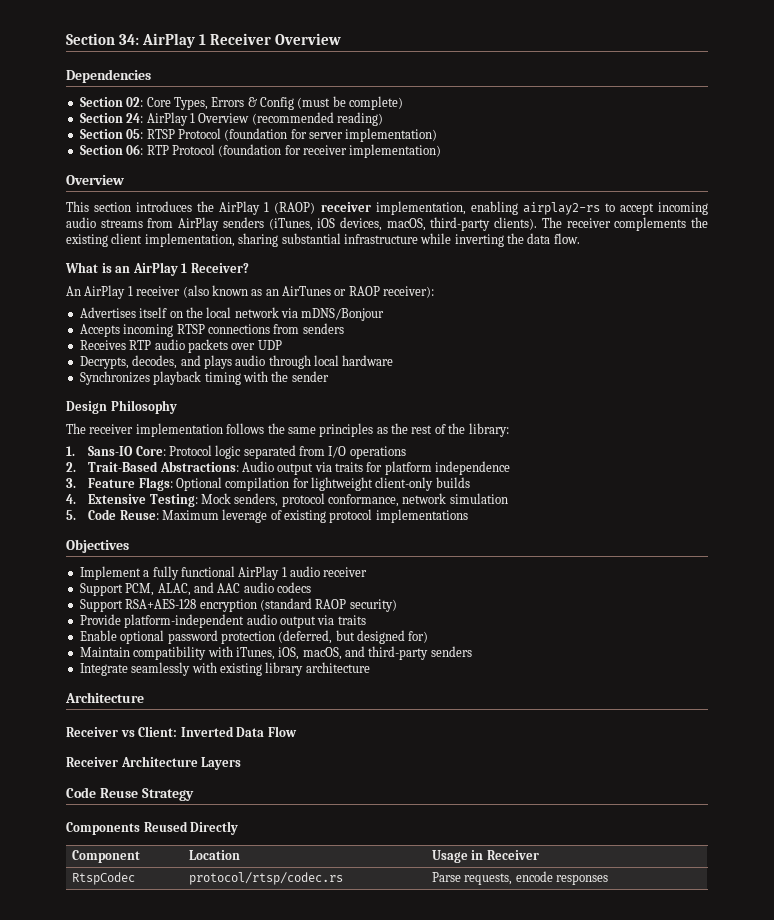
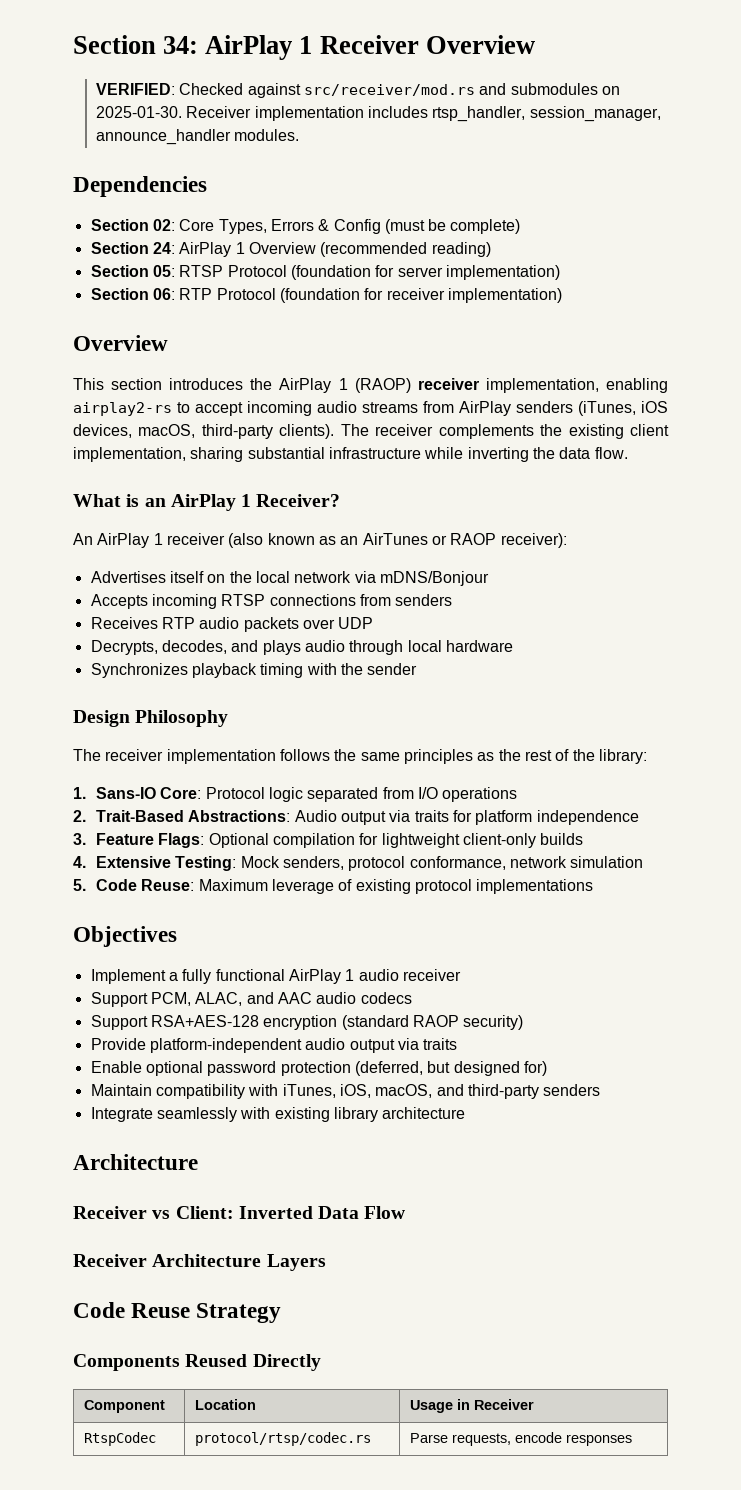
+ VERIFIED: Checked against src/receiver/mod.rs and submodules on 2025-01-30. Receiver implementation includes rtsp_handler, session_manager, announce_handler modules.

